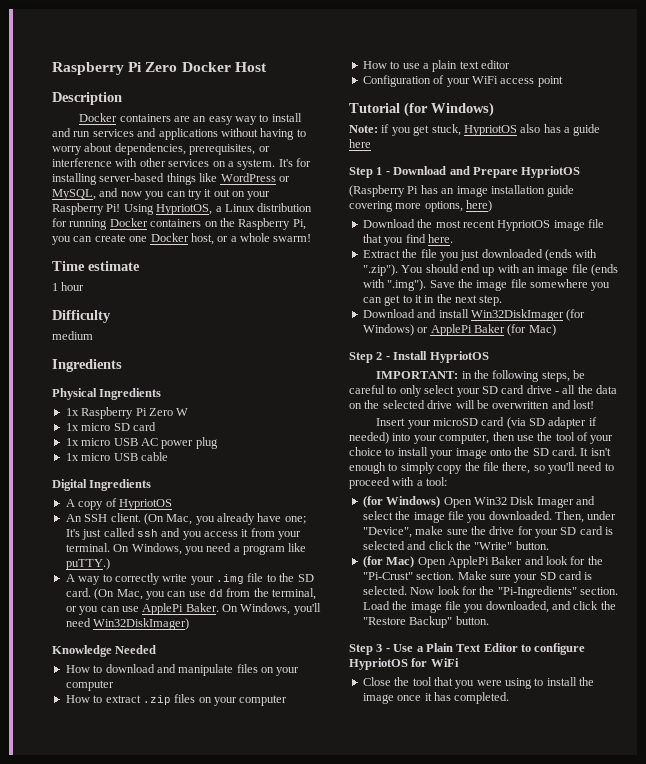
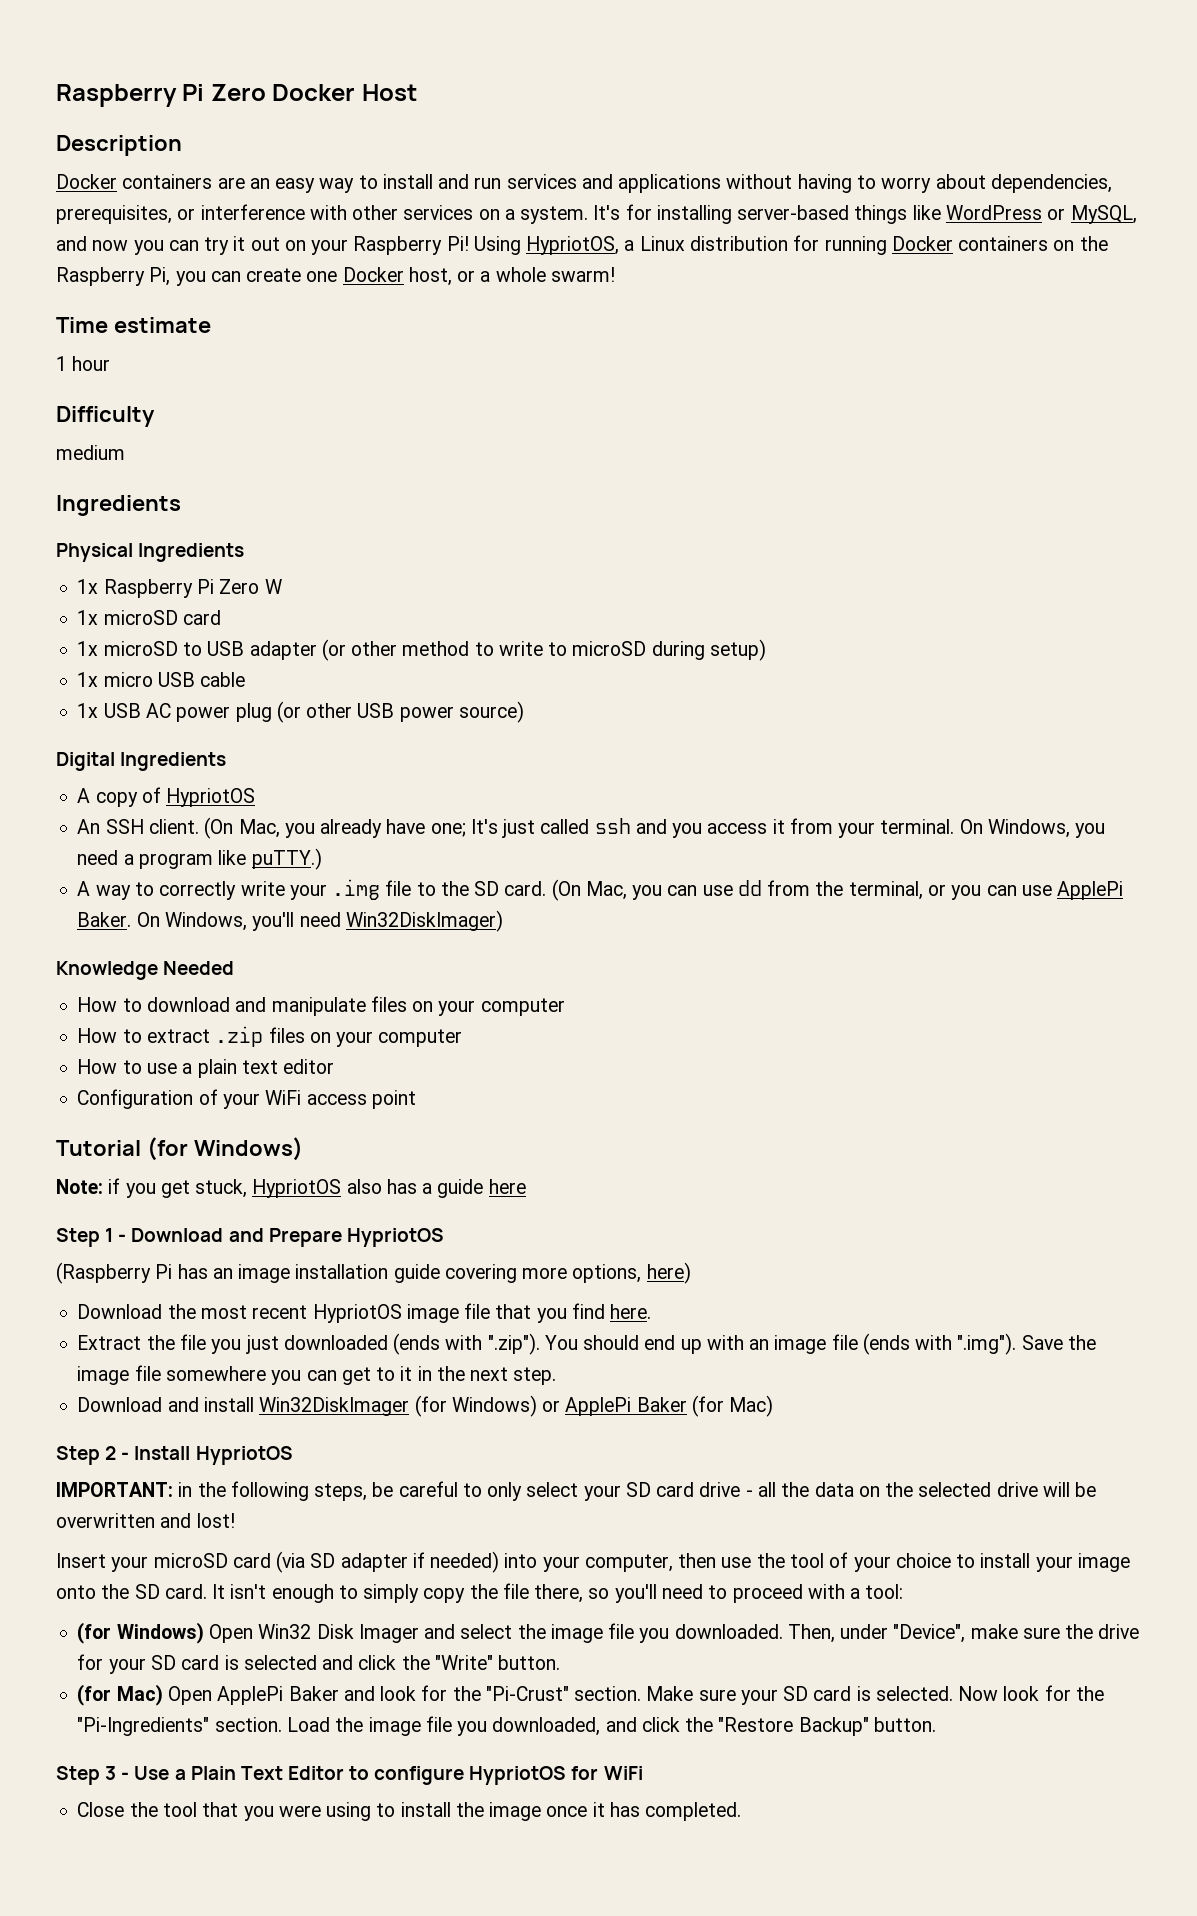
- 1x micro SD card
+ 1x microSD card
- 1x micro USB AC power plug
+ 1x microSD to USB adapter (or other method to write to microSD during setup)
  1x micro USB cable
+ 1x USB AC power plug (or other USB power source)

